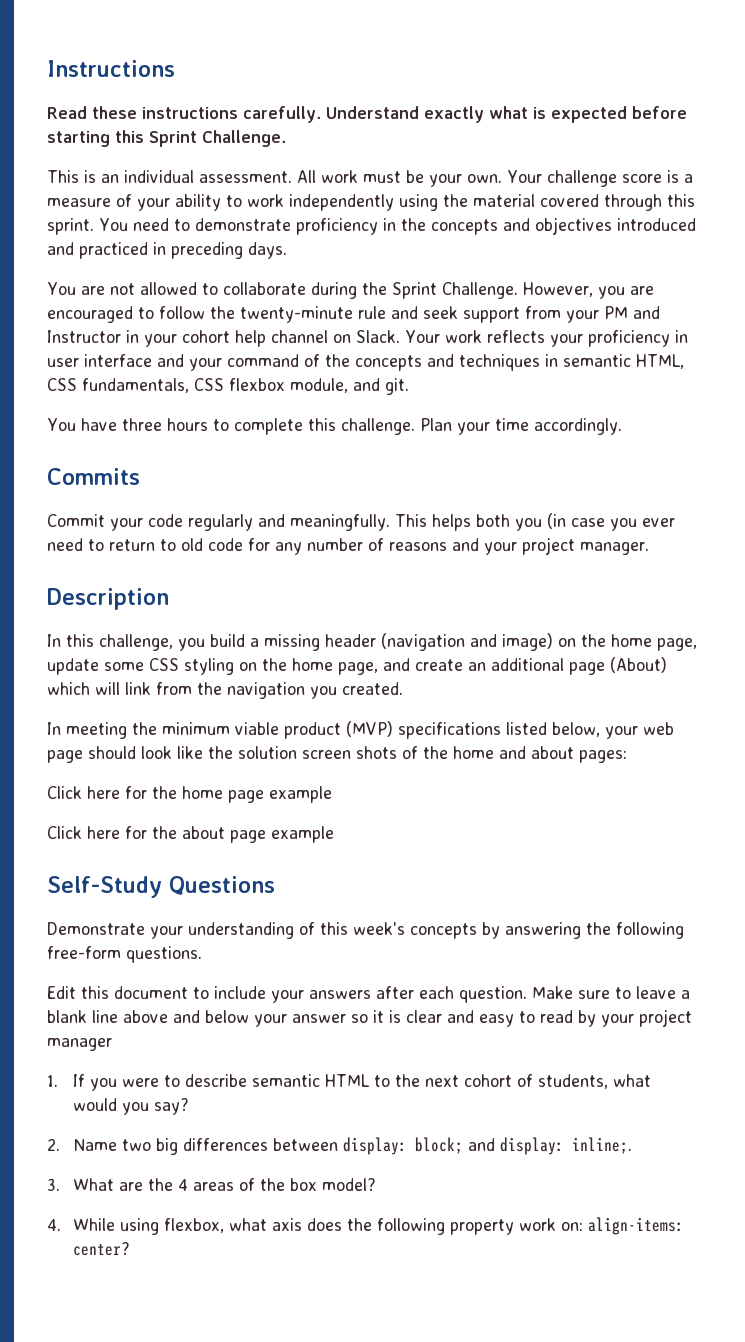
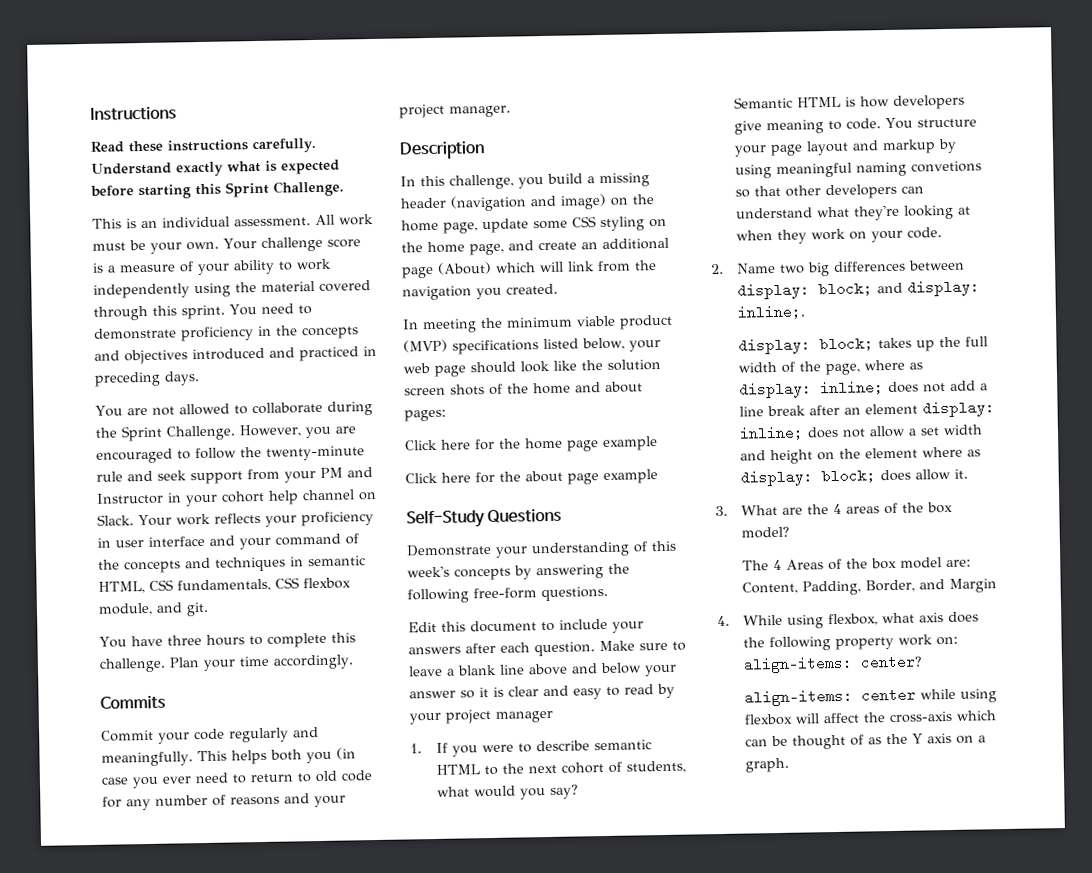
+ Semantic HTML is how developers give meaning to code. You structure your page layout and markup by using meaningful naming convetions so that other developers can understand what they're looking at when they work on your code.
+ display: block; takes up the full width of the page, where as display: inline; does not add a line break after an element display: inline; does not allow a set width and height on the element where as display: block; does allow it.
+ The 4 Areas of the box model are: Content, Padding, Border, and Margin
+ align-items: center while using flexbox will affect the cross-axis which can be thought of as the Y axis on a graph.

